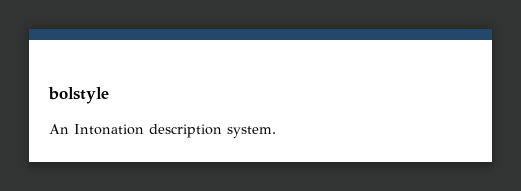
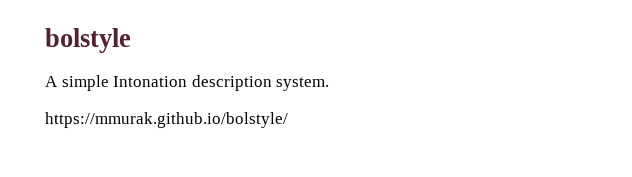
- An Intonation description system.
+ A simple Intonation description system.
+ https://mmurak.github.io/bolstyle/

